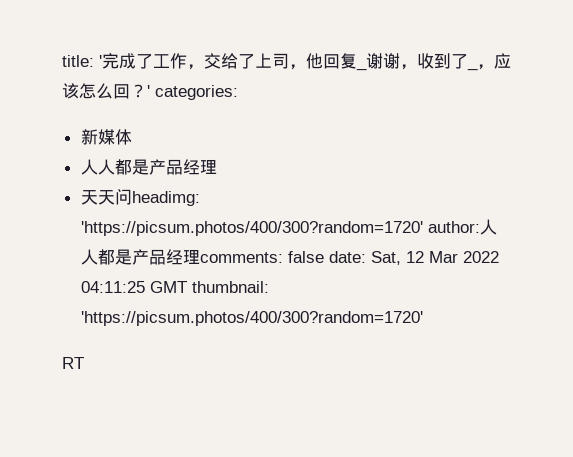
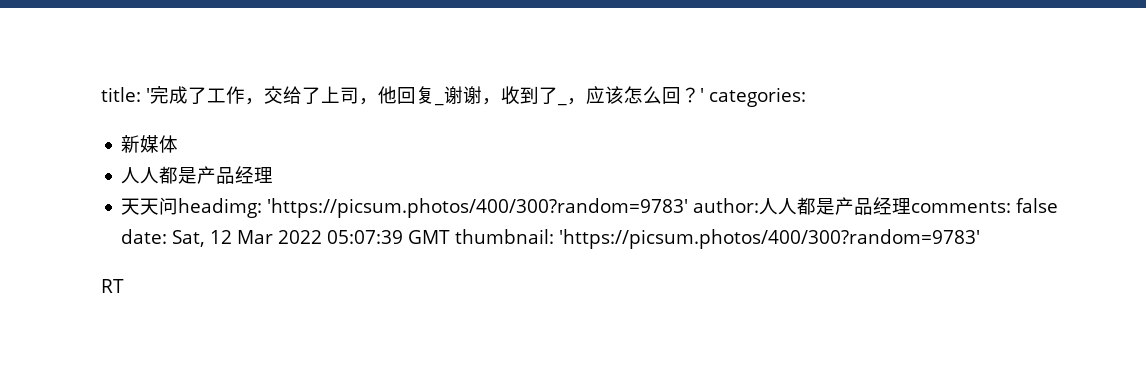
- 天天问headimg: 'https://picsum.photos/400/300?random=1720' author:人人都是产品经理comments: false date: Sat, 12 Mar 2022 04:11:25 GMT thumbnail: 'https://picsum.photos/400/300?random=1720'
+ 天天问headimg: 'https://picsum.photos/400/300?random=9783' author:人人都是产品经理comments: false date: Sat, 12 Mar 2022 05:07:39 GMT thumbnail: 'https://picsum.photos/400/300?random=9783'

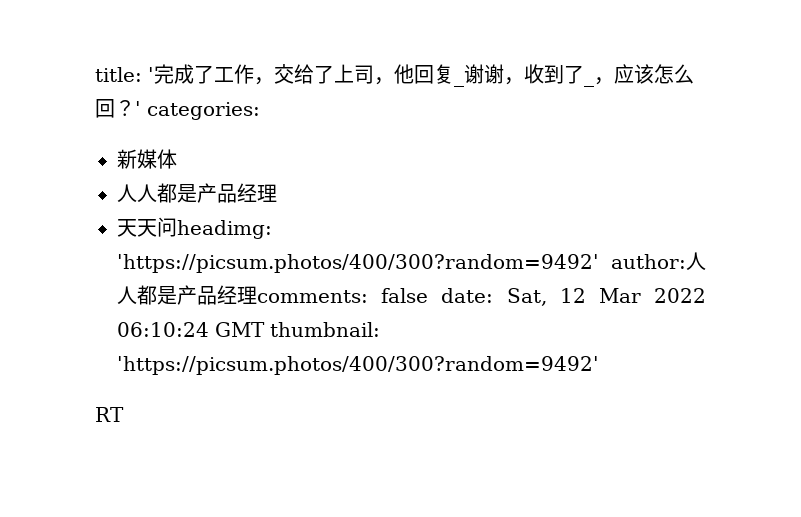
- 天天问headimg: 'https://picsum.photos/400/300?random=9783' author:人人都是产品经理comments: false date: Sat, 12 Mar 2022 05:07:39 GMT thumbnail: 'https://picsum.photos/400/300?random=9783'
+ 天天问headimg: 'https://picsum.photos/400/300?random=9492' author:人人都是产品经理comments: false date: Sat, 12 Mar 2022 06:10:24 GMT thumbnail: 'https://picsum.photos/400/300?random=9492'

